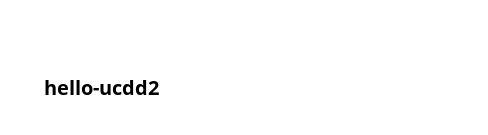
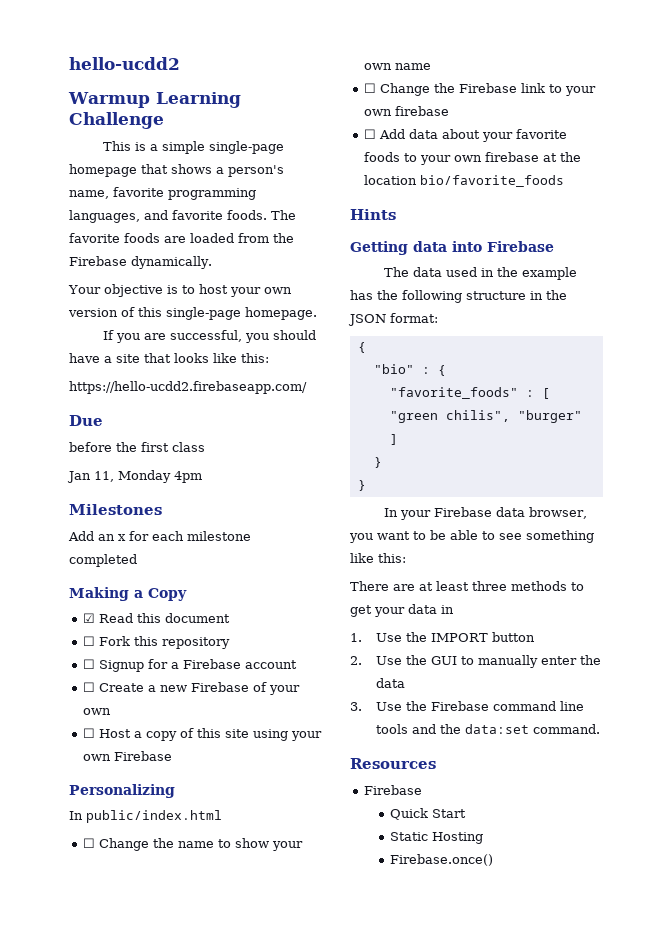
+ Warmup Learning Challenge
+ This is a simple single-page homepage that shows a person's name, favorite programming languages, and favorite foods. The favorite foods are loaded from the Firebase dynamically.
+ Your objective is to host your own version of this single-page homepage.
+ If you are successful, you should have a site that looks like this:
+ https://hello-ucdd2.firebaseapp.com/
+ Due
+ before the first class
+ Jan 11, Monday 4pm
+ Milestones
+ Add an x for each milestone completed
+ Making a Copy
+ ☑ Read this document
+ ☐ Fork this repository
+ ☐ Signup for a Firebase account
+ ☐ Create a new Firebase of your own
+ ☐ Host a copy of this site using your own Firebase
+ Personalizing
+ In public/index.html
+ ☐ Change the name to show your own name
+ ☐ Change the Firebase link to your own firebase
+ ☐ Add data about your favorite foods to your own firebase at the location bio/favorite_foods
+ Hints
+ Getting data into Firebase
+ The data used in the example has the following structure in the JSON format:
+ {
+ "bio" : {
+ "favorite_foods" : [ "green chilis", "burger" ]
+ }
+ }
+ In your Firebase data browser, you want to be able to see something like this:
+ There are at least three methods to get your data in
+ 1. Use the IMPORT button
+ 2. Use the GUI to manually enter the data
+ 3. Use the Firebase command line tools and the data:set command.
+ Resources
+ Firebase
+ Quick Start
+ Static Hosting
+ Firebase.once()

